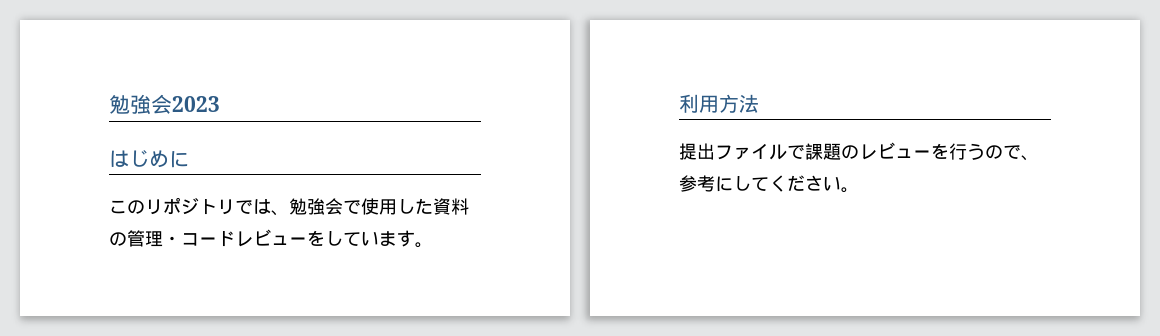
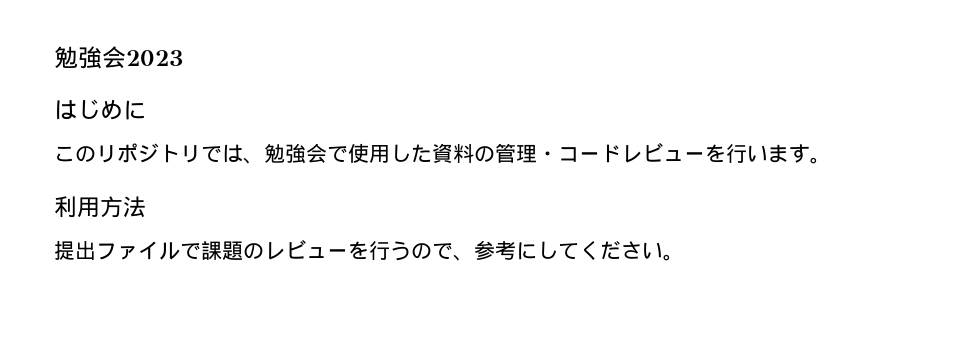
- このリポジトリでは、勉強会で使用した資料の管理・コードレビューをしています。
+ このリポジトリでは、勉強会で使用した資料の管理・コードレビューを行います。

